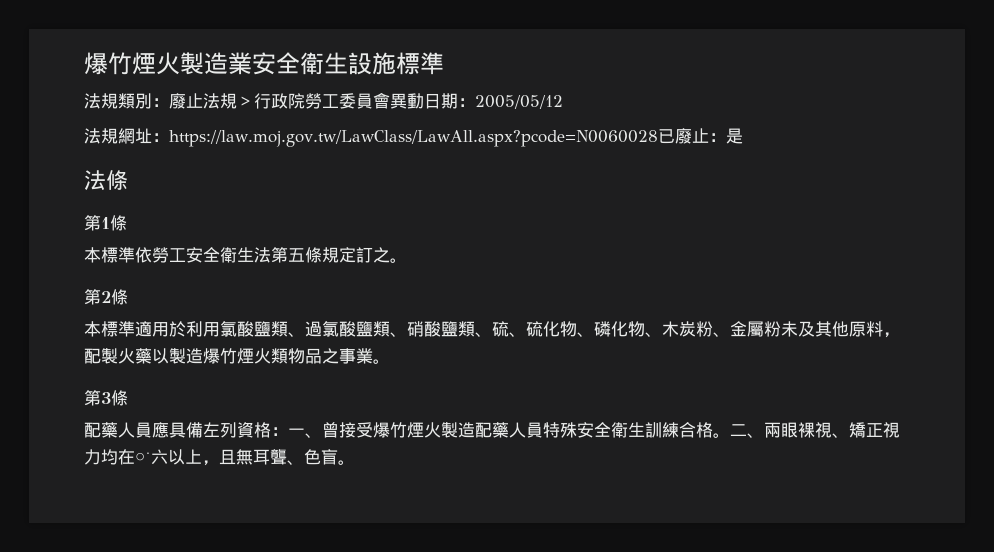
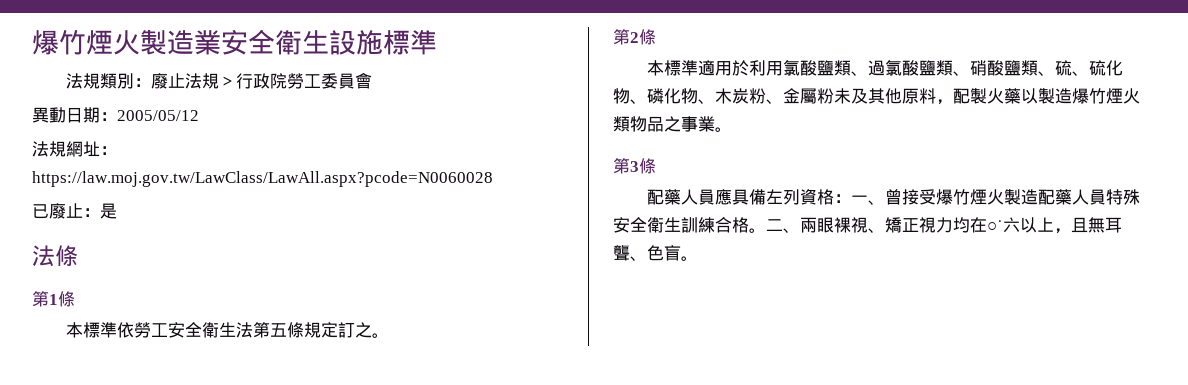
- 法規類別：廢止法規＞行政院勞工委員會異動日期：2005/05/12
+ 法規類別：廢止法規＞行政院勞工委員會
+ 異動日期：2005/05/12
- 法規網址：https://law.moj.gov.tw/LawClass/LawAll.aspx?pcode=N0060028已廢止：是
+ 法規網址：https://law.moj.gov.tw/LawClass/LawAll.aspx?pcode=N0060028
+ 已廢止：是

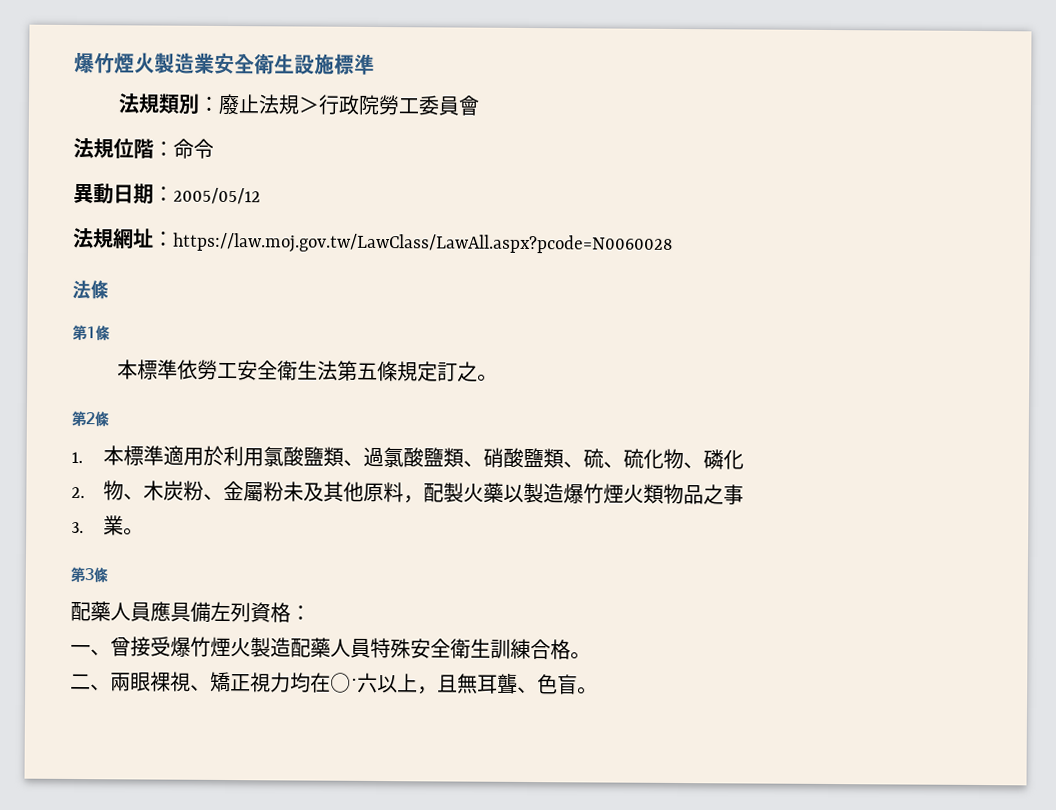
+ 法規位階：命令
- 已廢止：是
- 本標準適用於利用氯酸鹽類、過氯酸鹽類、硝酸鹽類、硫、硫化物、磷化物、木炭粉、金屬粉未及其他原料，配製火藥以製造爆竹煙火類物品之事業。
+ 1.本標準適用於利用氯酸鹽類、過氯酸鹽類、硝酸鹽類、硫、硫化物、磷化
+ 2.物、木炭粉、金屬粉未及其他原料，配製火藥以製造爆竹煙火類物品之事
+ 3.業。
- 配藥人員應具備左列資格：一、曾接受爆竹煙火製造配藥人員特殊安全衛生訓練合格。二、兩眼裸視、矯正視力均在○˙六以上，且無耳聾、色盲。
+ 配藥人員應具備左列資格：
+ 一、曾接受爆竹煙火製造配藥人員特殊安全衛生訓練合格。
+ 二、兩眼裸視、矯正視力均在○˙六以上，且無耳聾、色盲。

